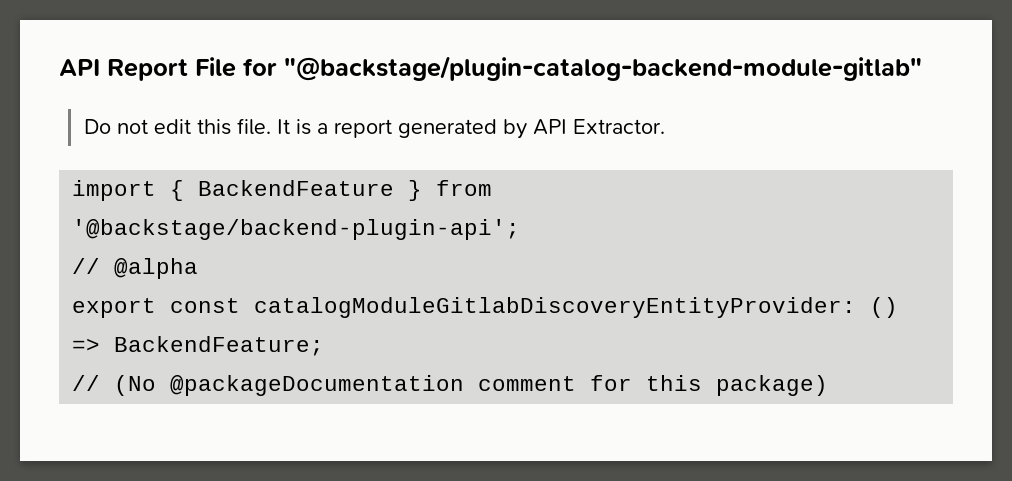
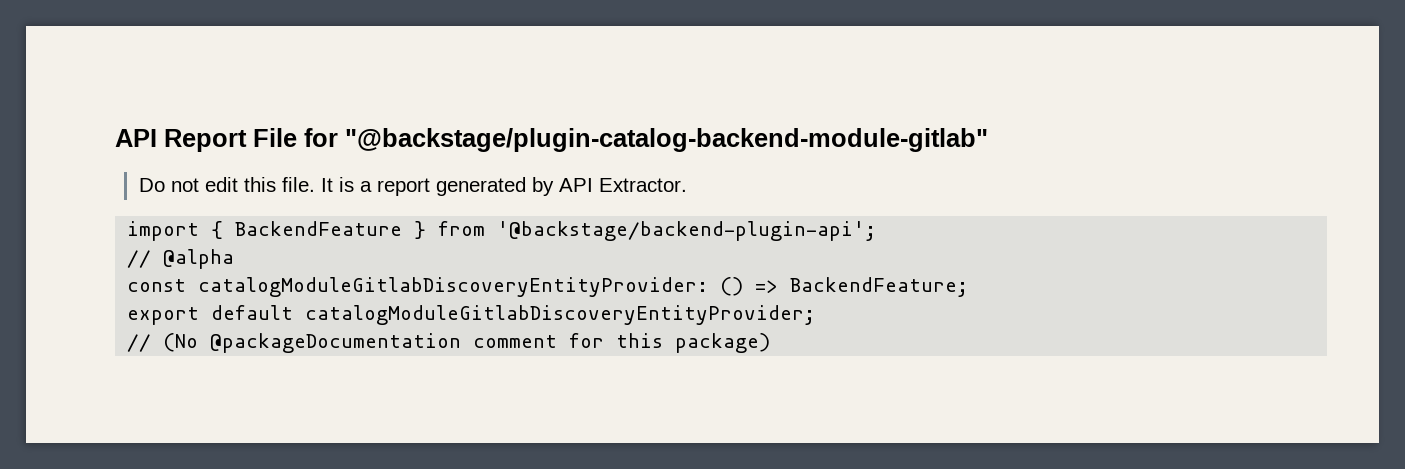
- export const catalogModuleGitlabDiscoveryEntityProvider: () => BackendFeature;
+ const catalogModuleGitlabDiscoveryEntityProvider: () => BackendFeature;
+ export default catalogModuleGitlabDiscoveryEntityProvider;

